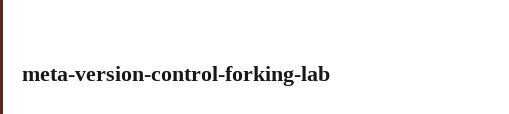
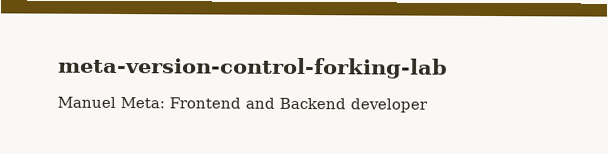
+ Manuel Meta: Frontend and Backend developer

